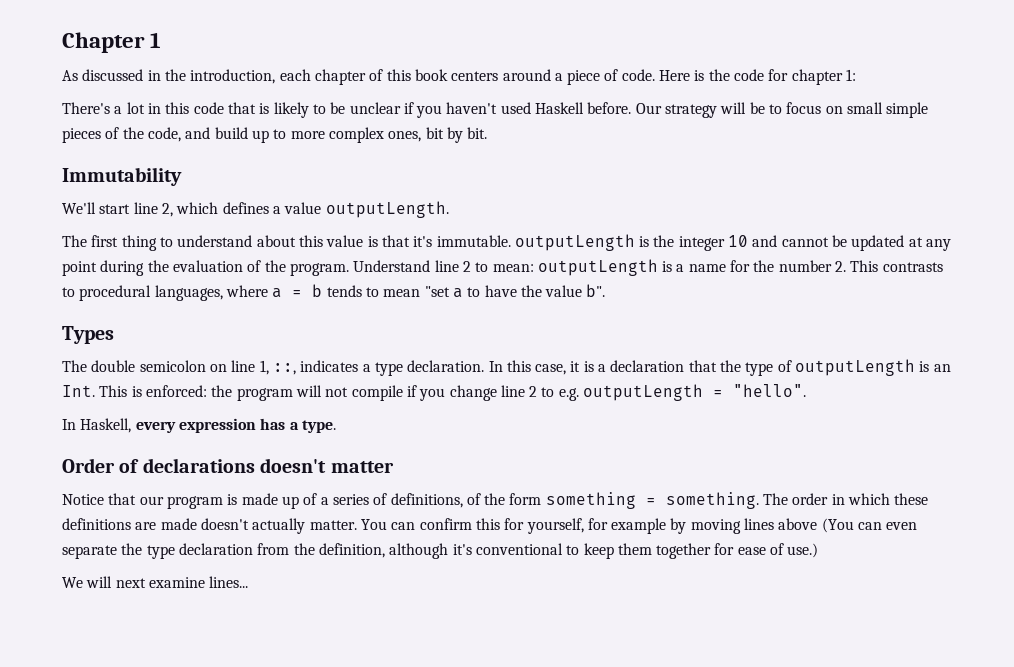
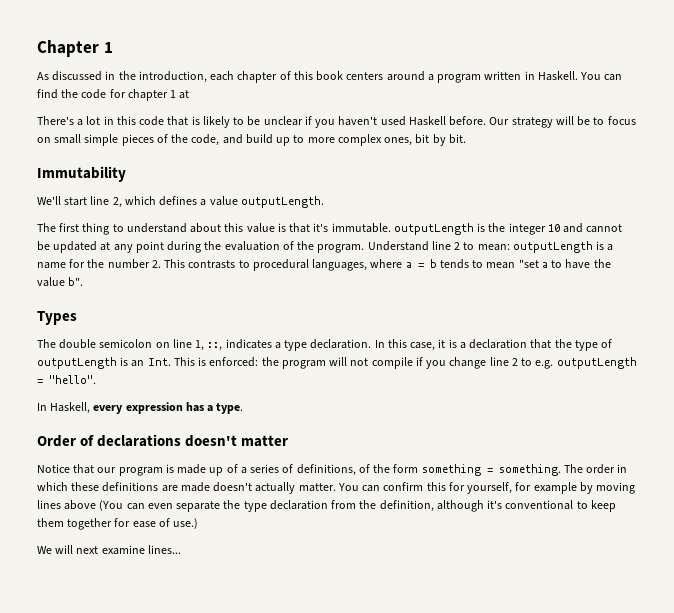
- As discussed in the introduction, each chapter of this book centers around a piece of code. Here is the code for chapter 1:
+ As discussed in the introduction, each chapter of this book centers around a program written in Haskell. You can find the code for chapter 1 at

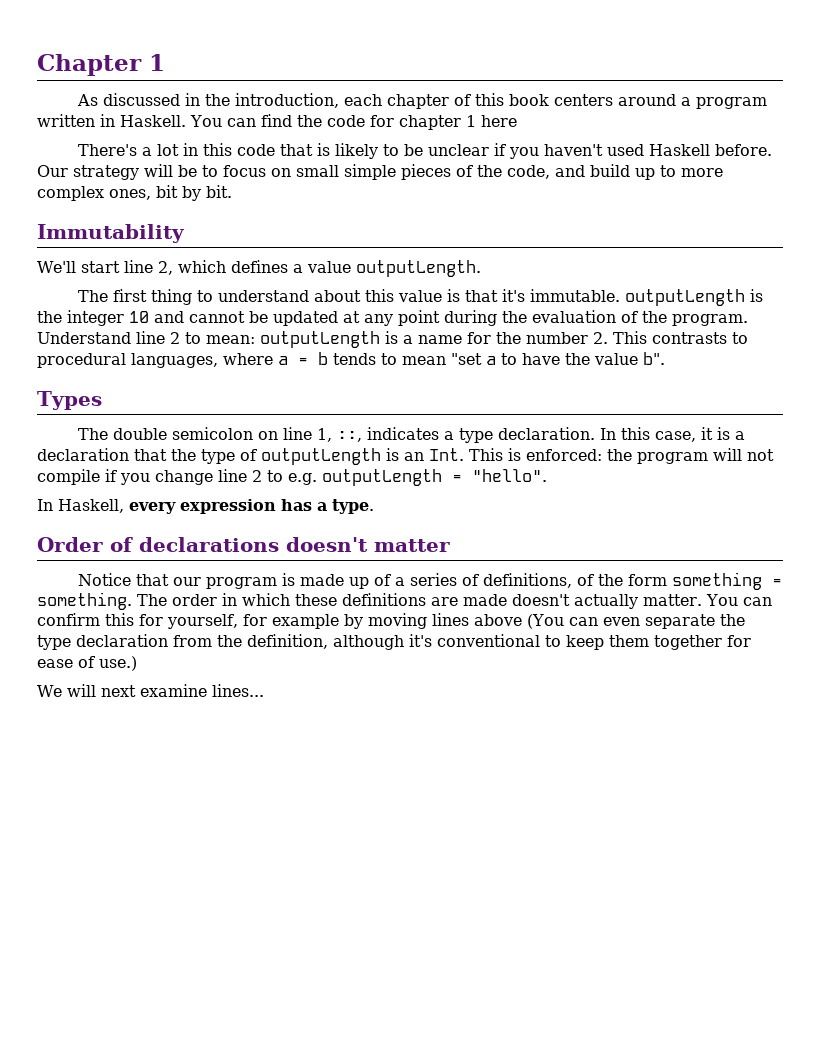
- You can find the code for chapter 1 at
+ You can find the code for chapter 1 here

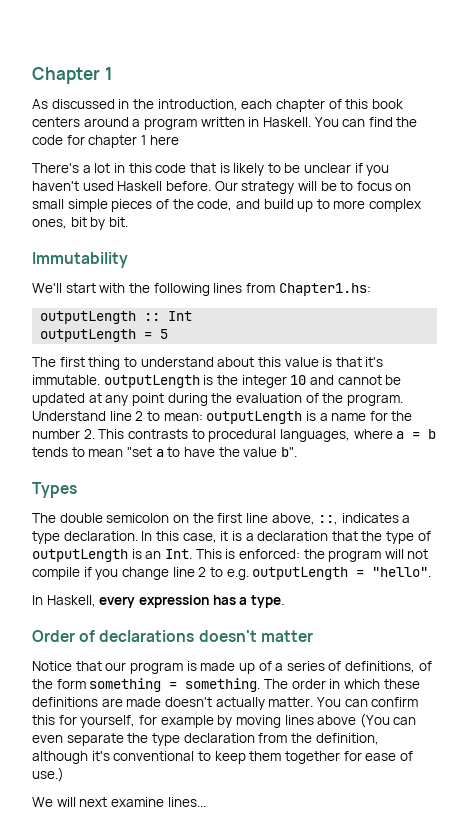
- We'll start line 2, which defines a value outputLength.
+ We'll start with the following lines from Chapter1.hs:
+ outputLength :: Int
+ outputLength = 5
- The double semicolon on line 1, ::, indicates a type declaration.
+ The double semicolon on the first line above, ::, indicates a type declaration.

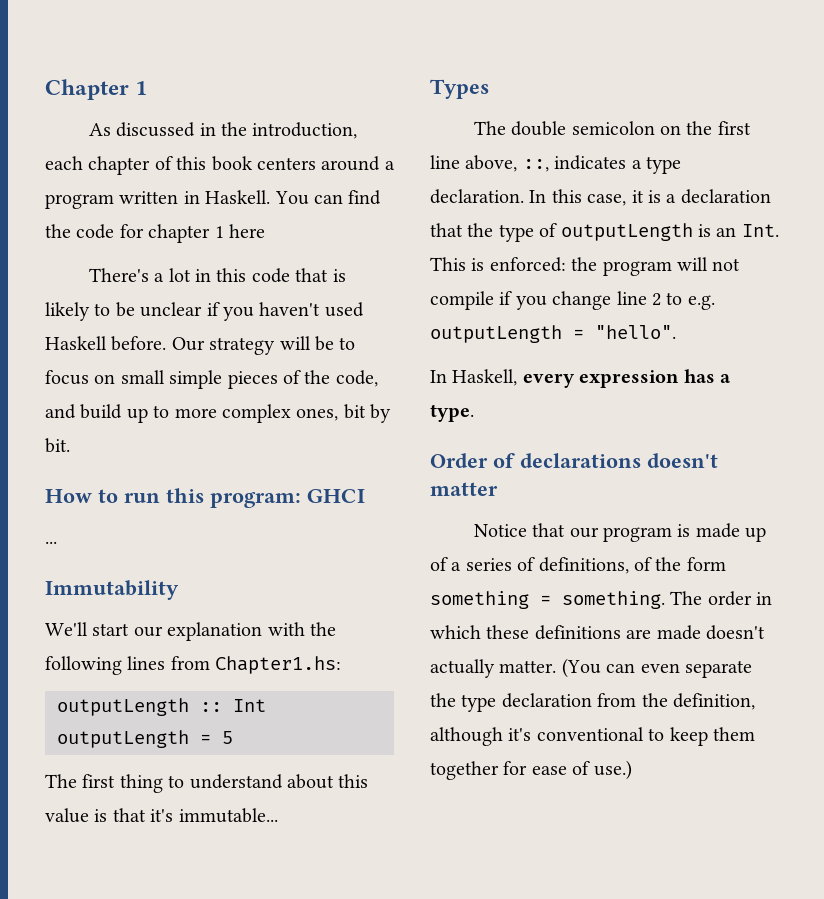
+ How to run this program: GHCI
+ ...
- We'll start with the following lines from Chapter1.hs:
+ We'll start our explanation with the following lines from Chapter1.hs:
- The first thing to understand about this value is that it's immutable. outputLength is the integer 10 and cannot be updated at any point during the evaluation of the program. Understand line 2 to mean: outputLength is a name for the number 2. This contrasts to procedural languages, where a = b tends to mean "set a to have the value b".
+ The first thing to understand about this value is that it's immutable...
- You can confirm this for yourself, for example by moving lines above (You can even separate the type declaration from the definition, although it's conventional to keep them together for ease of use.)
+ (You can even separate the type declaration from the definition, although it's conventional to keep them together for ease of use.)
- We will next examine lines...

